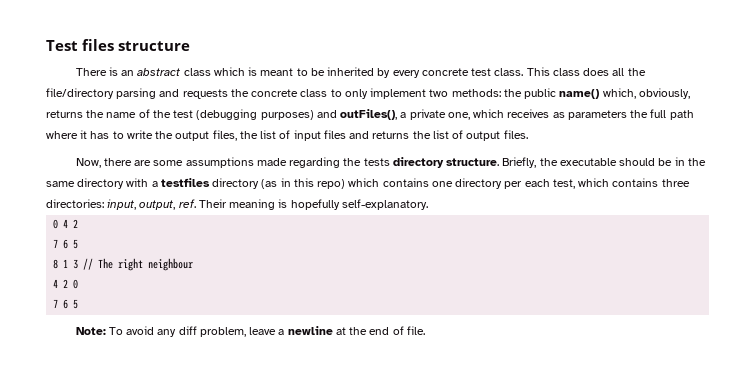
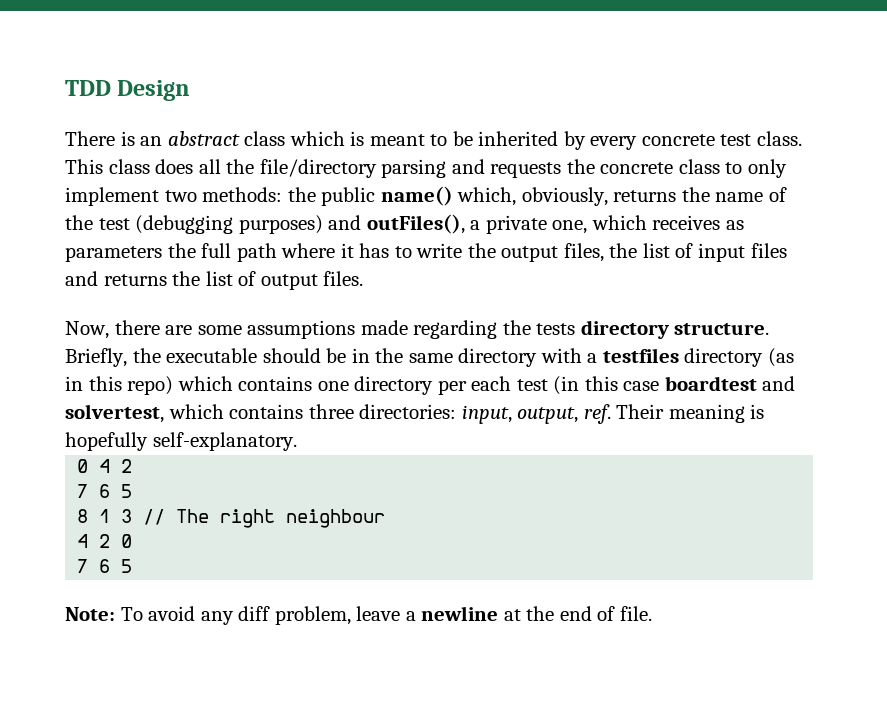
- Test files structure
+ TDD Design
- Briefly, the executable should be in the same directory with a testfiles directory (as in this repo) which contains one directory per each test, which contains three directories: input, output, ref. Their meaning is hopefully self-explanatory.
+ Briefly, the executable should be in the same directory with a testfiles directory (as in this repo) which contains one directory per each test (in this case boardtest and solvertest, which contains three directories: input, output, ref. Their meaning is hopefully self-explanatory.

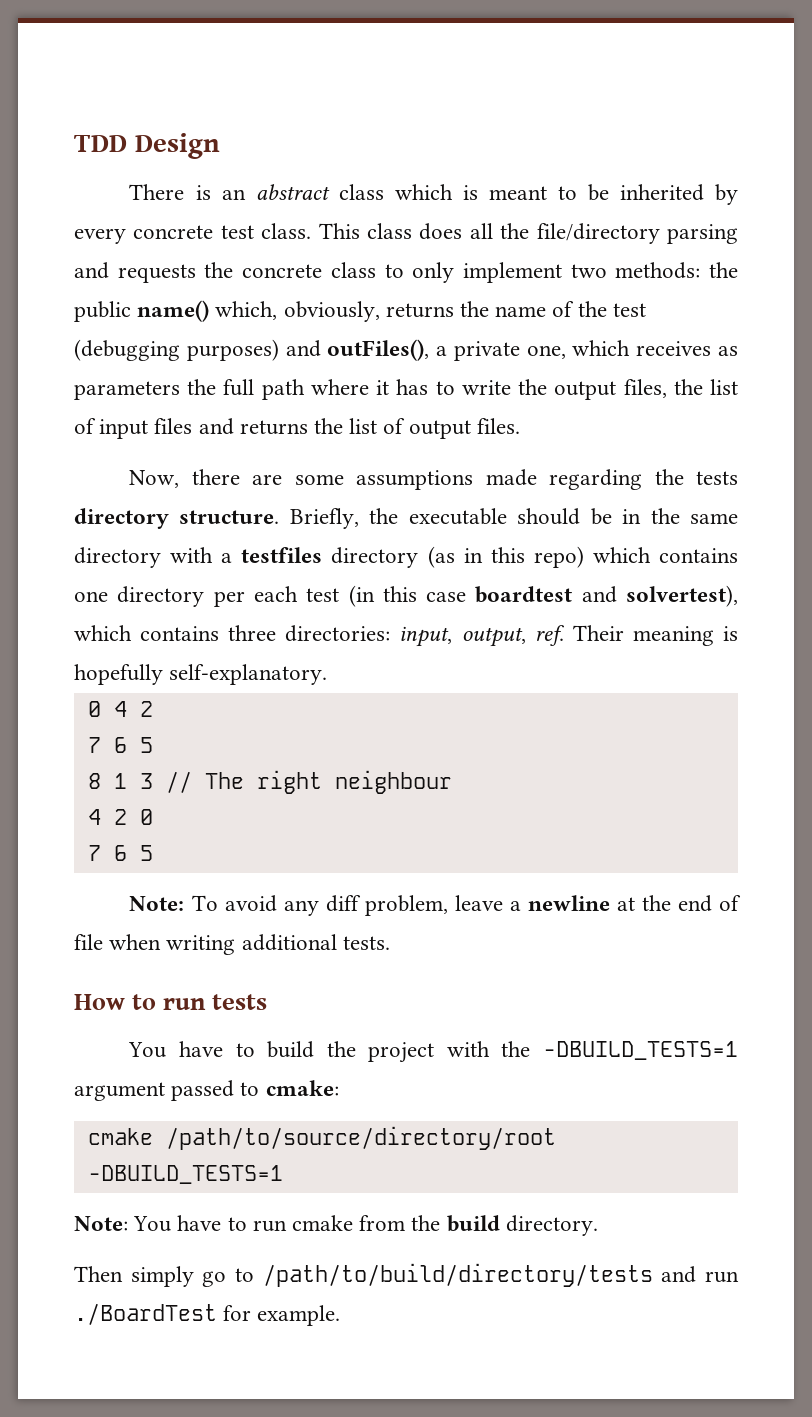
- Briefly, the executable should be in the same directory with a testfiles directory (as in this repo) which contains one directory per each test (in this case boardtest and solvertest, which contains three directories: input, output, ref. Their meaning is hopefully self-explanatory.
+ Briefly, the executable should be in the same directory with a testfiles directory (as in this repo) which contains one directory per each test (in this case boardtest and solvertest), which contains three directories: input, output, ref. Their meaning is hopefully self-explanatory.
- Note: To avoid any diff problem, leave a newline at the end of file.
+ Note: To avoid any diff problem, leave a newline at the end of file when writing additional tests.
+ How to run tests
+ You have to build the project with the -DBUILD_TESTS=1 argument passed to cmake:
+ cmake /path/to/source/directory/root -DBUILD_TESTS=1
+ Note: You have to run cmake from the build directory.
+ Then simply go to /path/to/build/directory/tests and run ./BoardTest for example.

